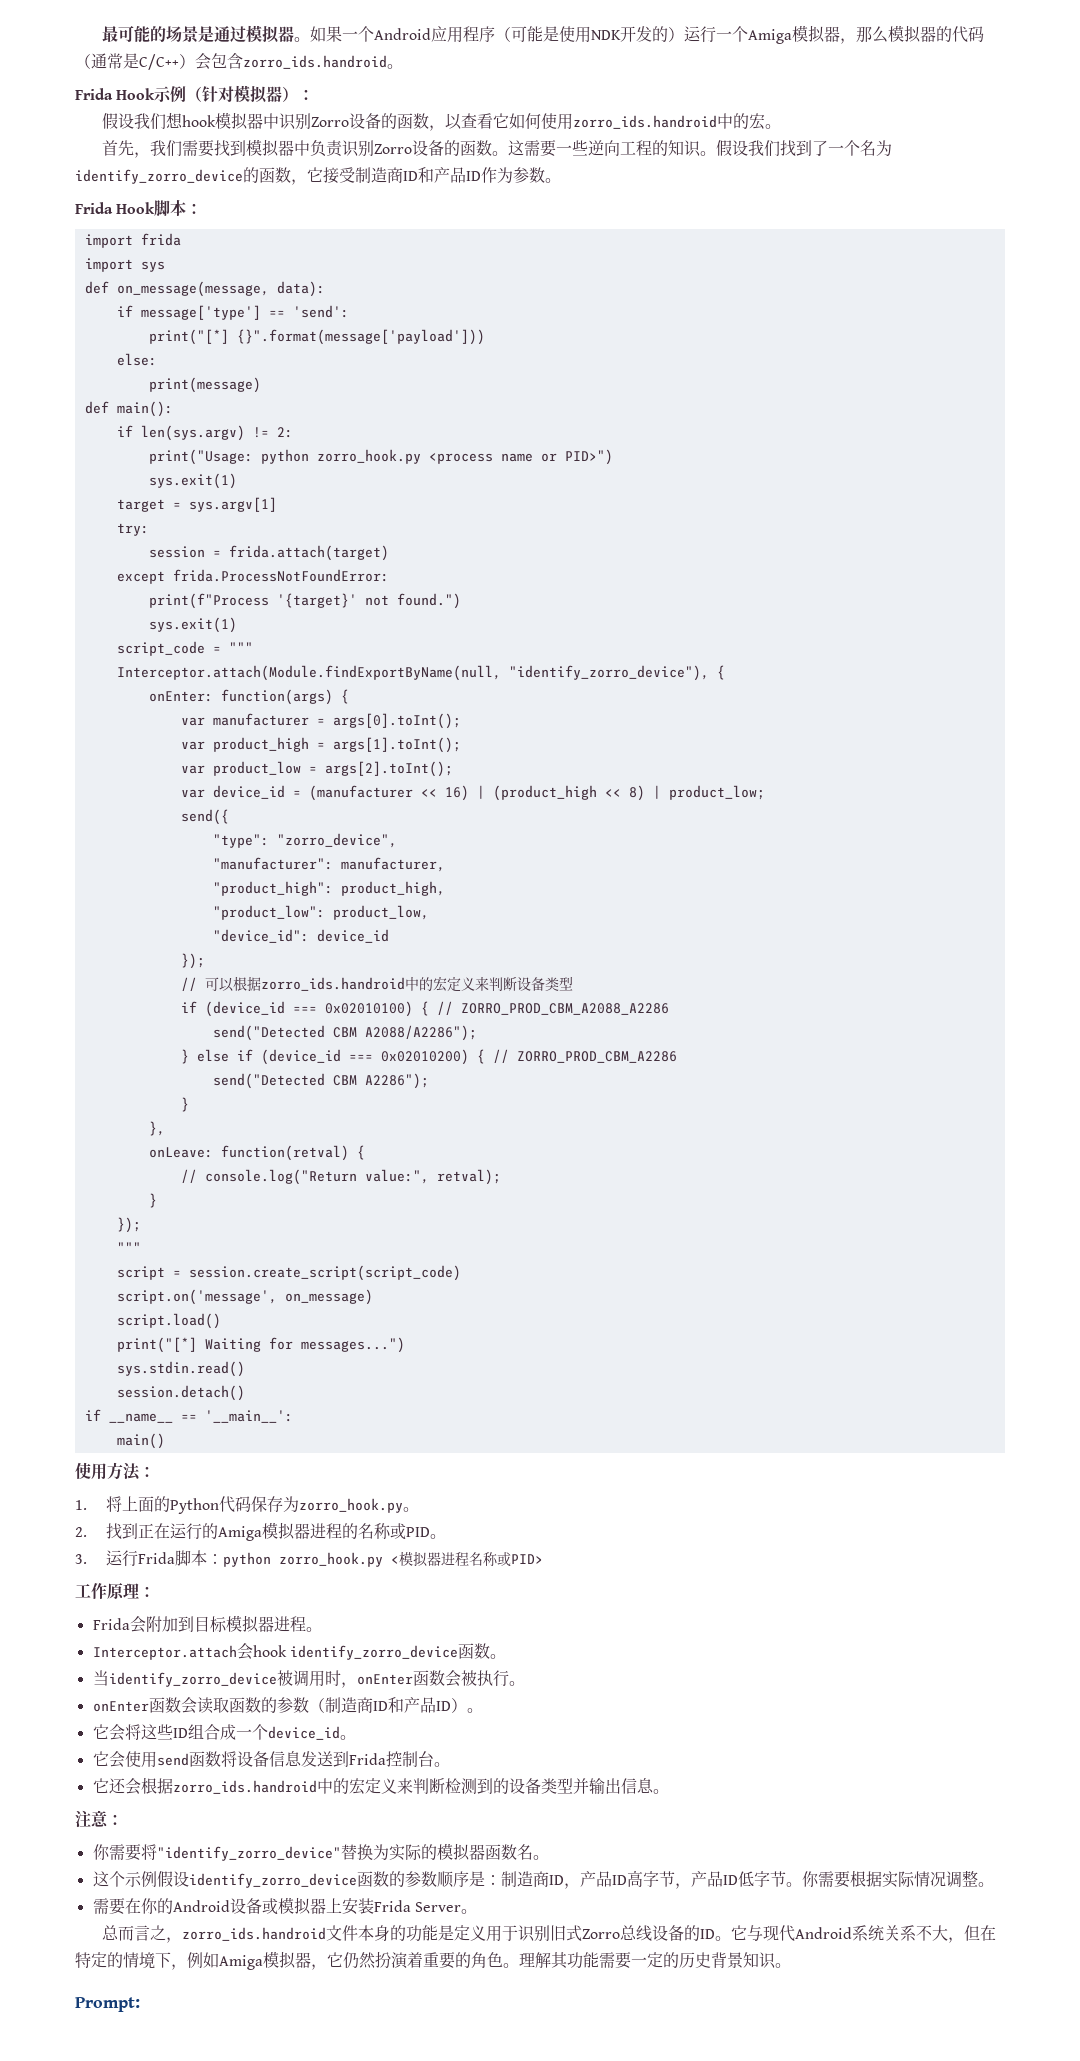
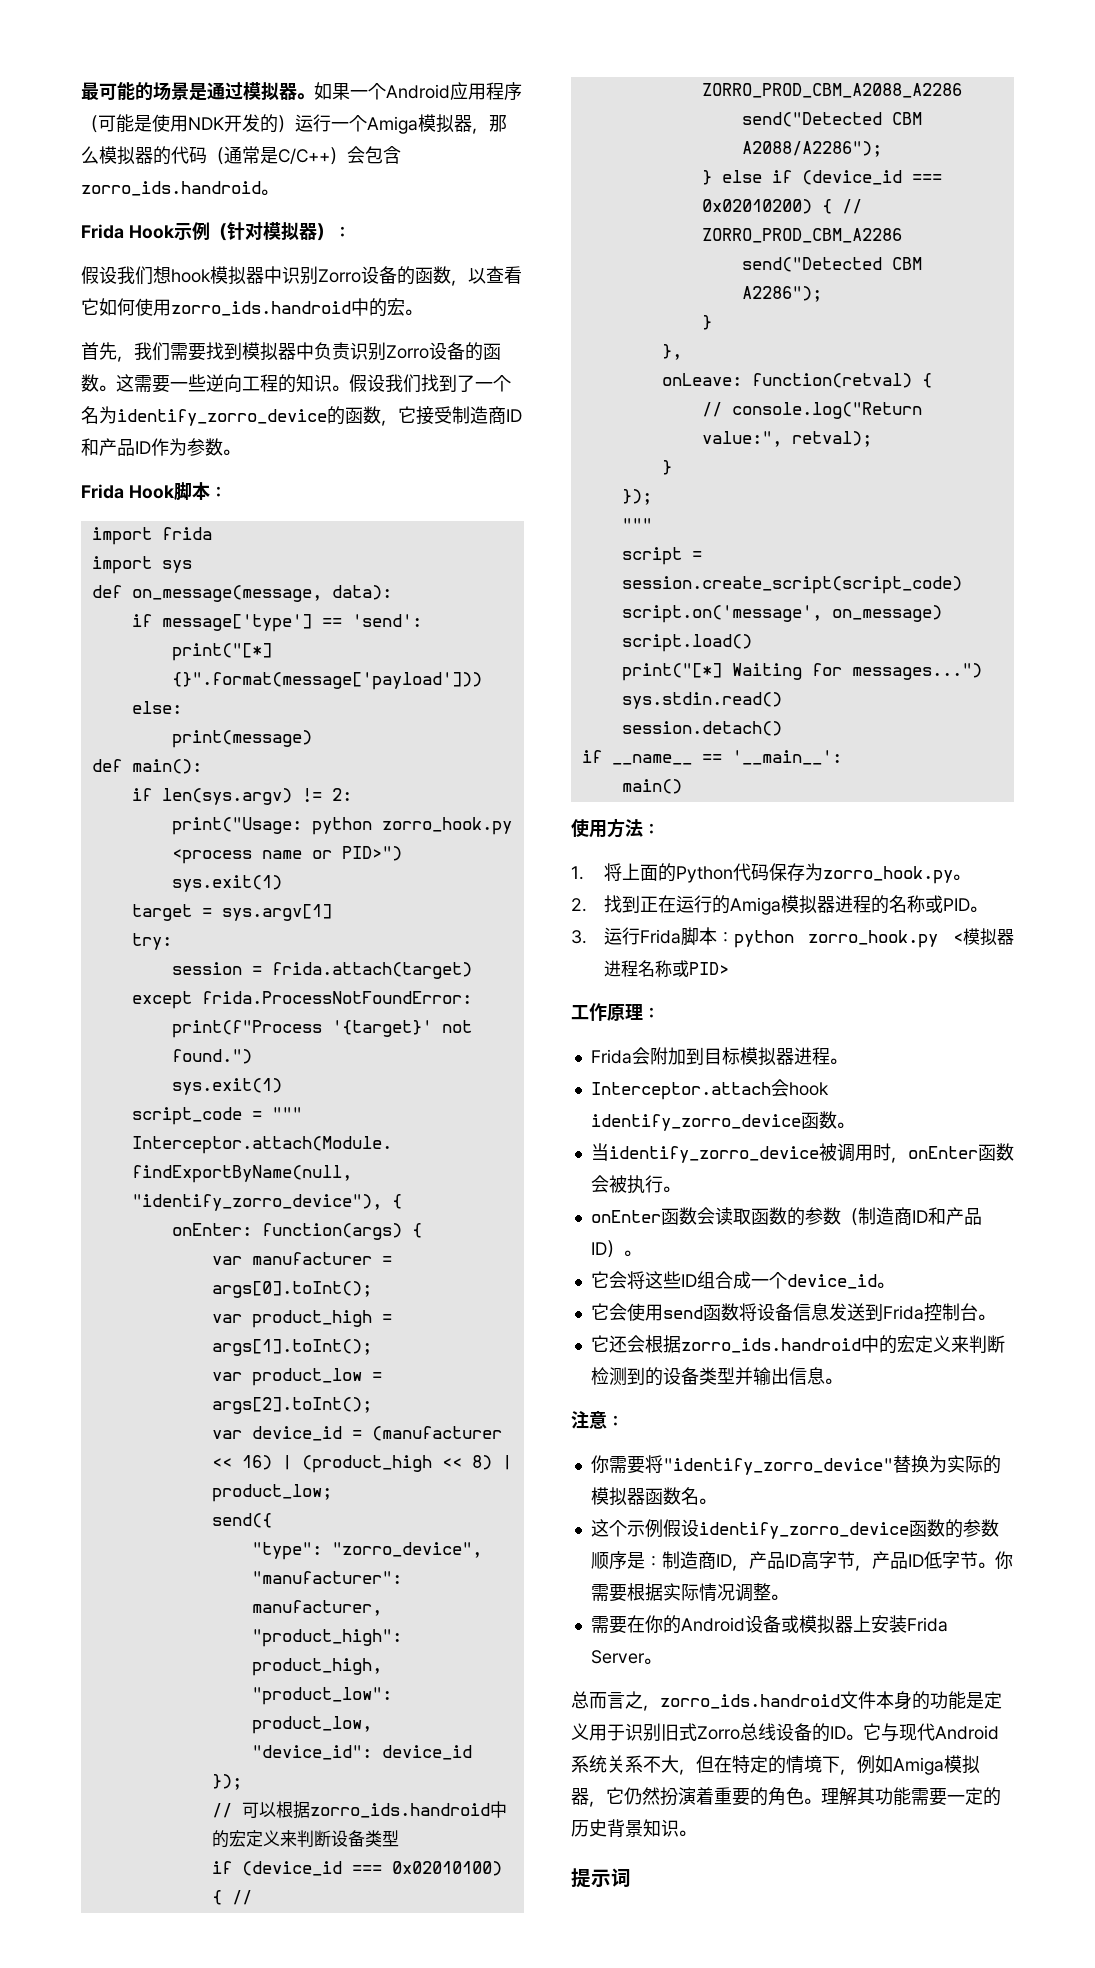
- Prompt:
+ 提示词

